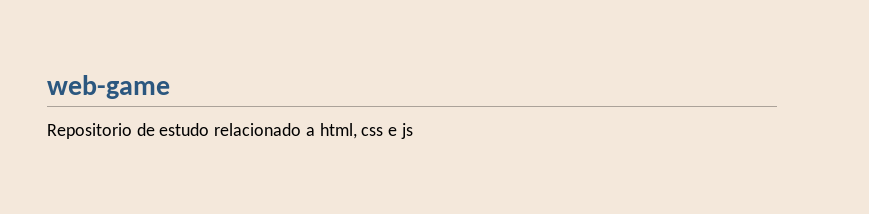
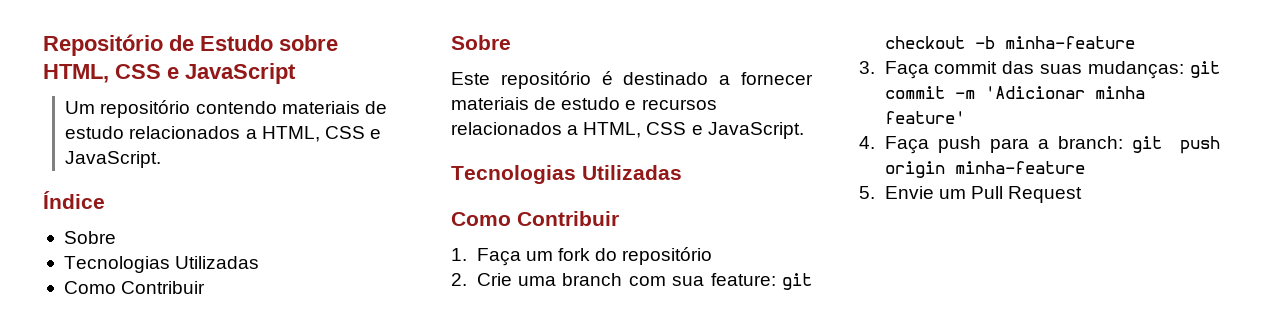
- web-game
- Repositorio de estudo relacionado a html, css e js
+ Repositório de Estudo sobre HTML, CSS e JavaScript
+ Um repositório contendo materiais de estudo relacionados a HTML, CSS e JavaScript.
+ Índice
+ Sobre
+ Tecnologias Utilizadas
+ Como Contribuir
+ Sobre
+ Este repositório é destinado a fornecer materiais de estudo e recursos relacionados a HTML, CSS e JavaScript.
+ Tecnologias Utilizadas
+ Como Contribuir
+ 1. Faça um fork do repositório
+ 2. Crie uma branch com sua feature: git checkout -b minha-feature
+ 3. Faça commit das suas mudanças: git commit -m 'Adicionar minha feature'
+ 4. Faça push para a branch: git push origin minha-feature
+ 5. Envie um Pull Request

